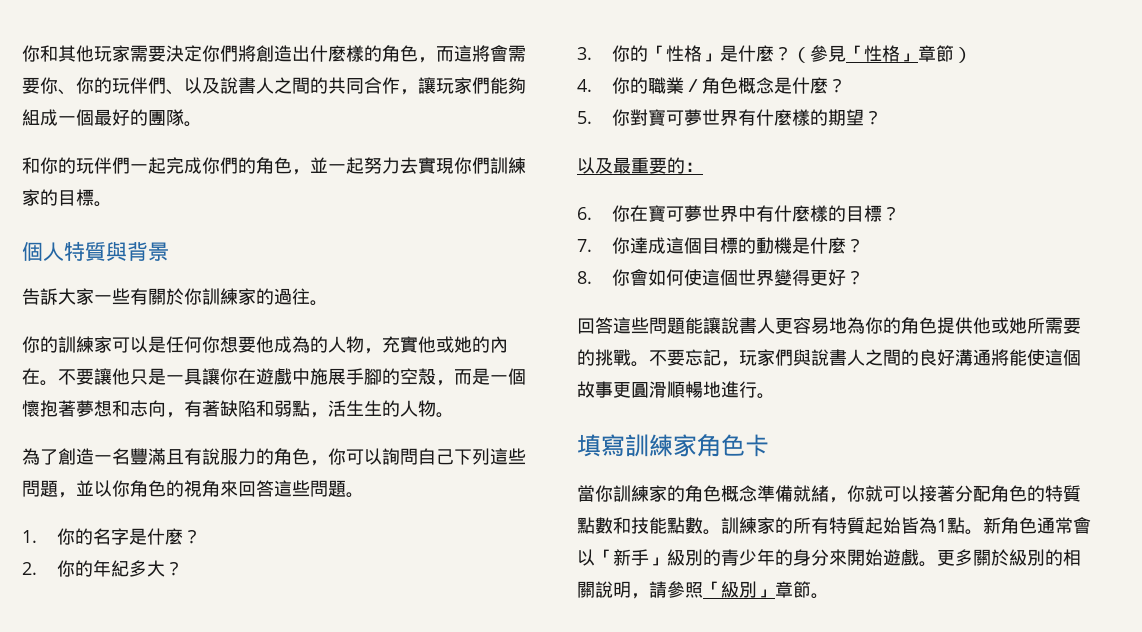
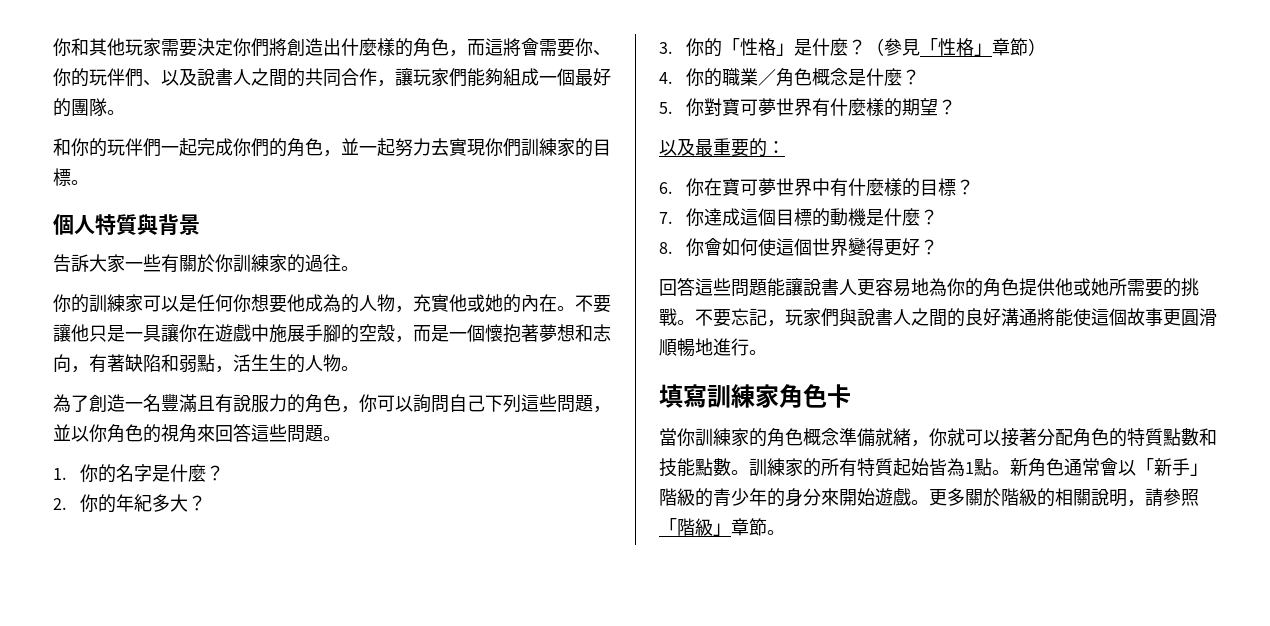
- 新角色通常會以「新手」級別的青少年的身分來開始遊戲。
+ 新角色通常會以「新手」階級的青少年的身分來開始遊戲。
- 更多關於級別的相關說明，請參照「級別」章節。
+ 更多關於階級的相關說明，請參照「階級」章節。

